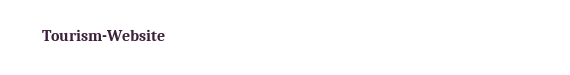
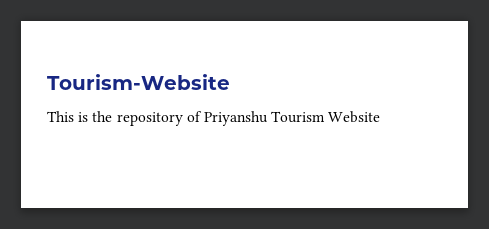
+ This is the repository of Priyanshu Tourism Website

